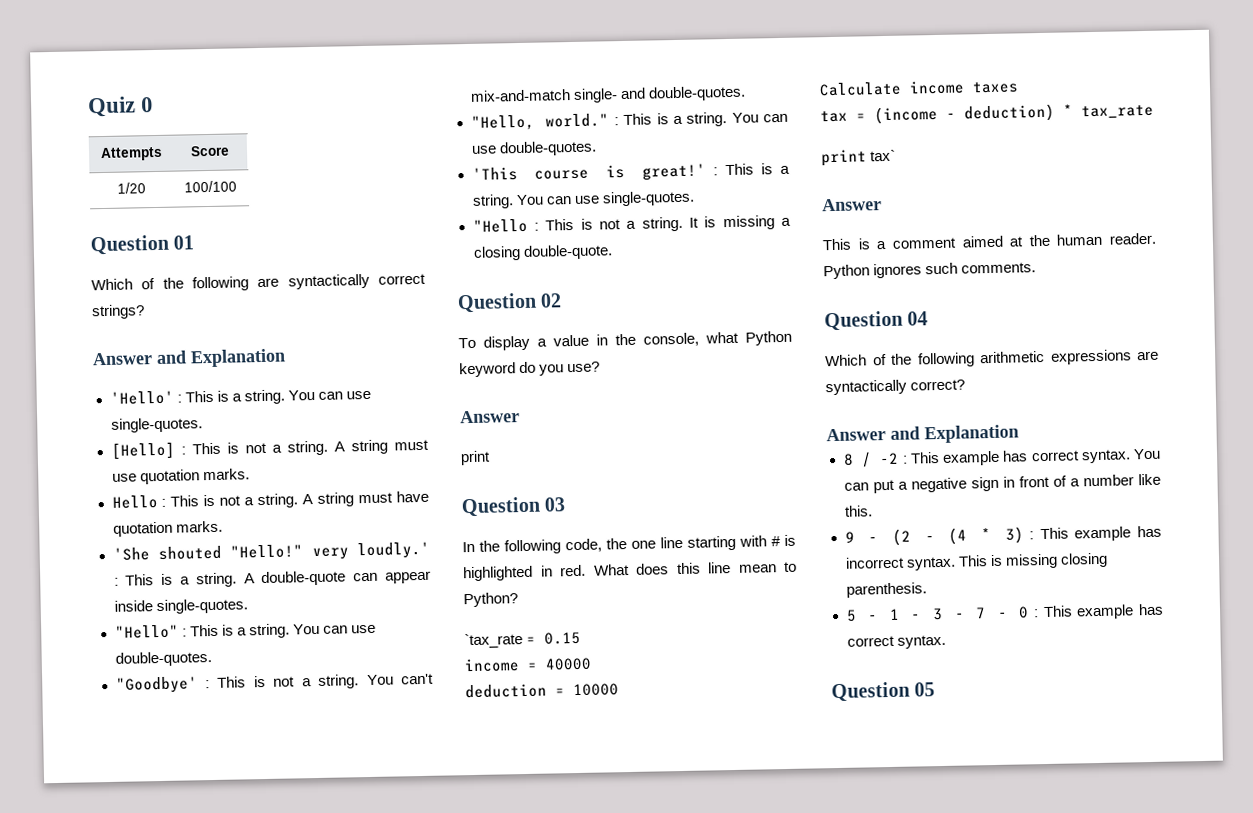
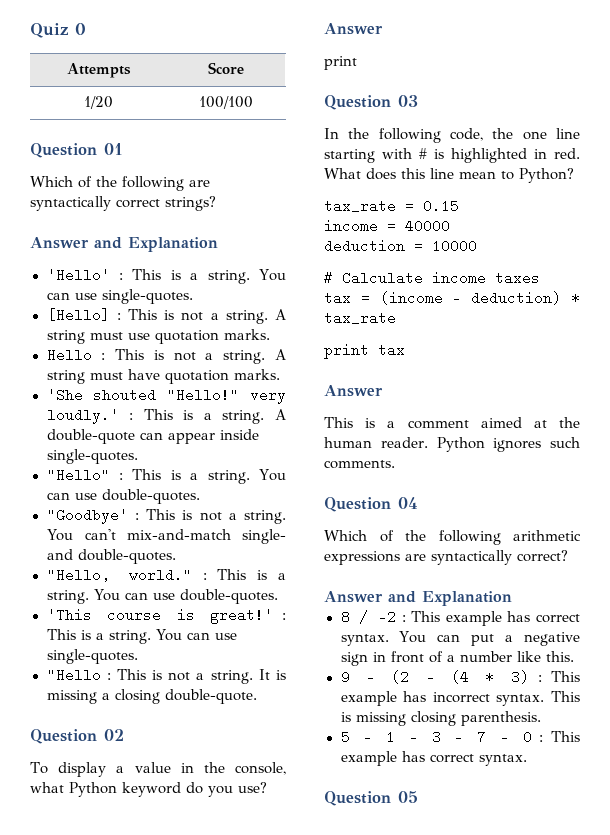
- `tax_rate = 0.15
+ tax_rate = 0.15
- Calculate income taxes
+ # Calculate income taxes
- print tax`
+ print tax

